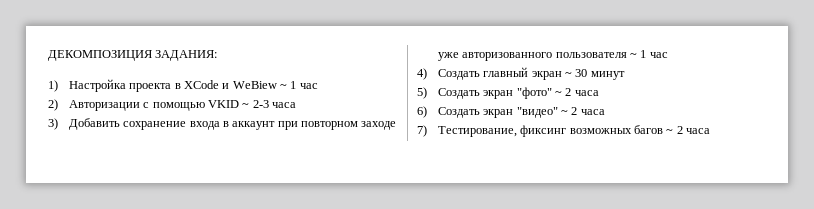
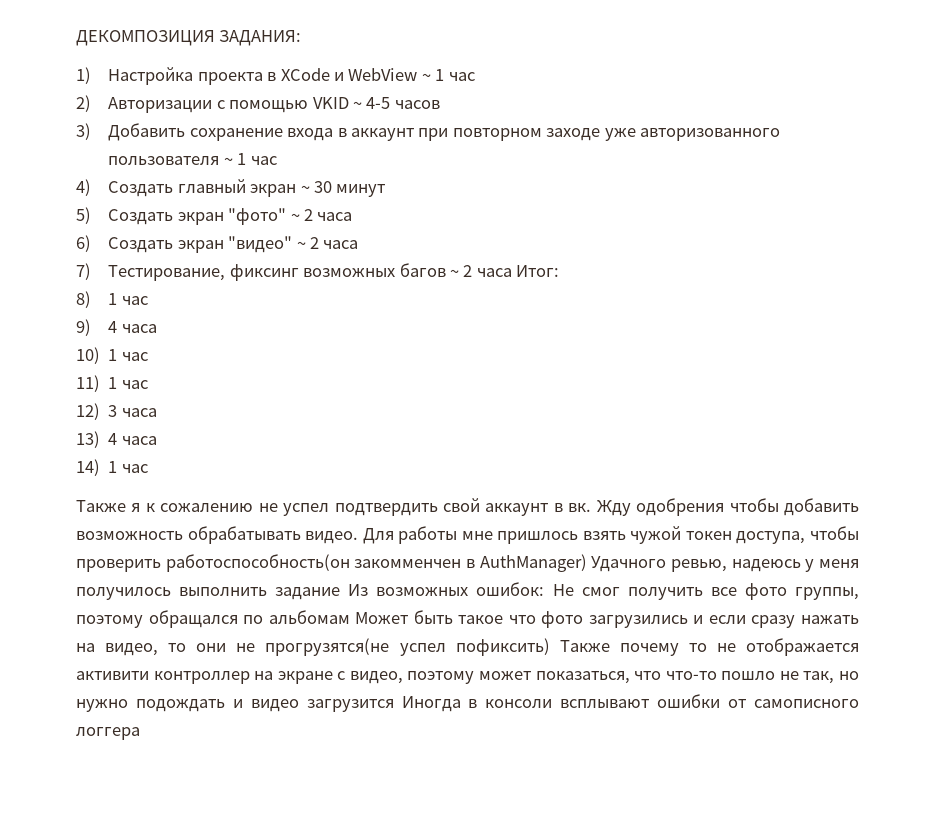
- 1) Настройка проекта в XCode и WeBiew ~ 1 час
+ 1) Настройка проекта в XCode и WebView ~ 1 час
- 2) Авторизации с помощью VKID ~ 2-3 часа
+ 2) Авторизации с помощью VKID ~ 4-5 часов
- 7) Тестирование, фиксинг возможных багов ~ 2 часа
+ 7) Тестирование, фиксинг возможных багов ~ 2 часа Итог:
+ 8) 1 час
+ 9) 4 часа
+ 10) 1 час
+ 11) 1 час
+ 12) 3 часа
+ 13) 4 часа
+ 14) 1 час
+ Также я к сожалению не успел подтвердить свой аккаунт в вк. Жду одобрения чтобы добавить возможность обрабатывать видео. Для работы мне пришлось взять чужой токен доступа, чтобы проверить работоспособность(он закомменчен в AuthManager) Удачного ревью, надеюсь у меня получилось выполнить задание Из возможных ошибок: Не смог получить все фото группы, поэтому обращался по альбомам Может быть такое что фото загрузились и если сразу нажать на видео, то они не прогрузятся(не успел пофиксить) Также почему то не отображается активити контроллер на экране с видео, поэтому может показаться, что что-то пошло не так, но нужно подождать и видео загрузится Иногда в консоли всплывают ошибки от самописного логгера

